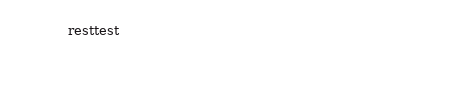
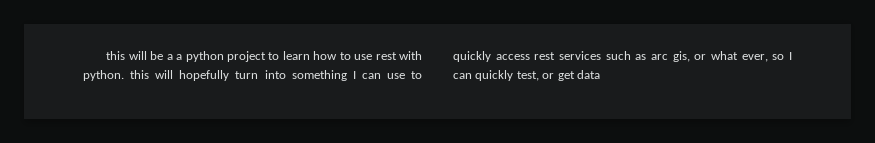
- resttest
+ this will be a a python project to learn how to use rest with python. this will hopefully turn into something I can use to quickly access rest services such as arc gis, or what ever, so I can quickly test, or get data

